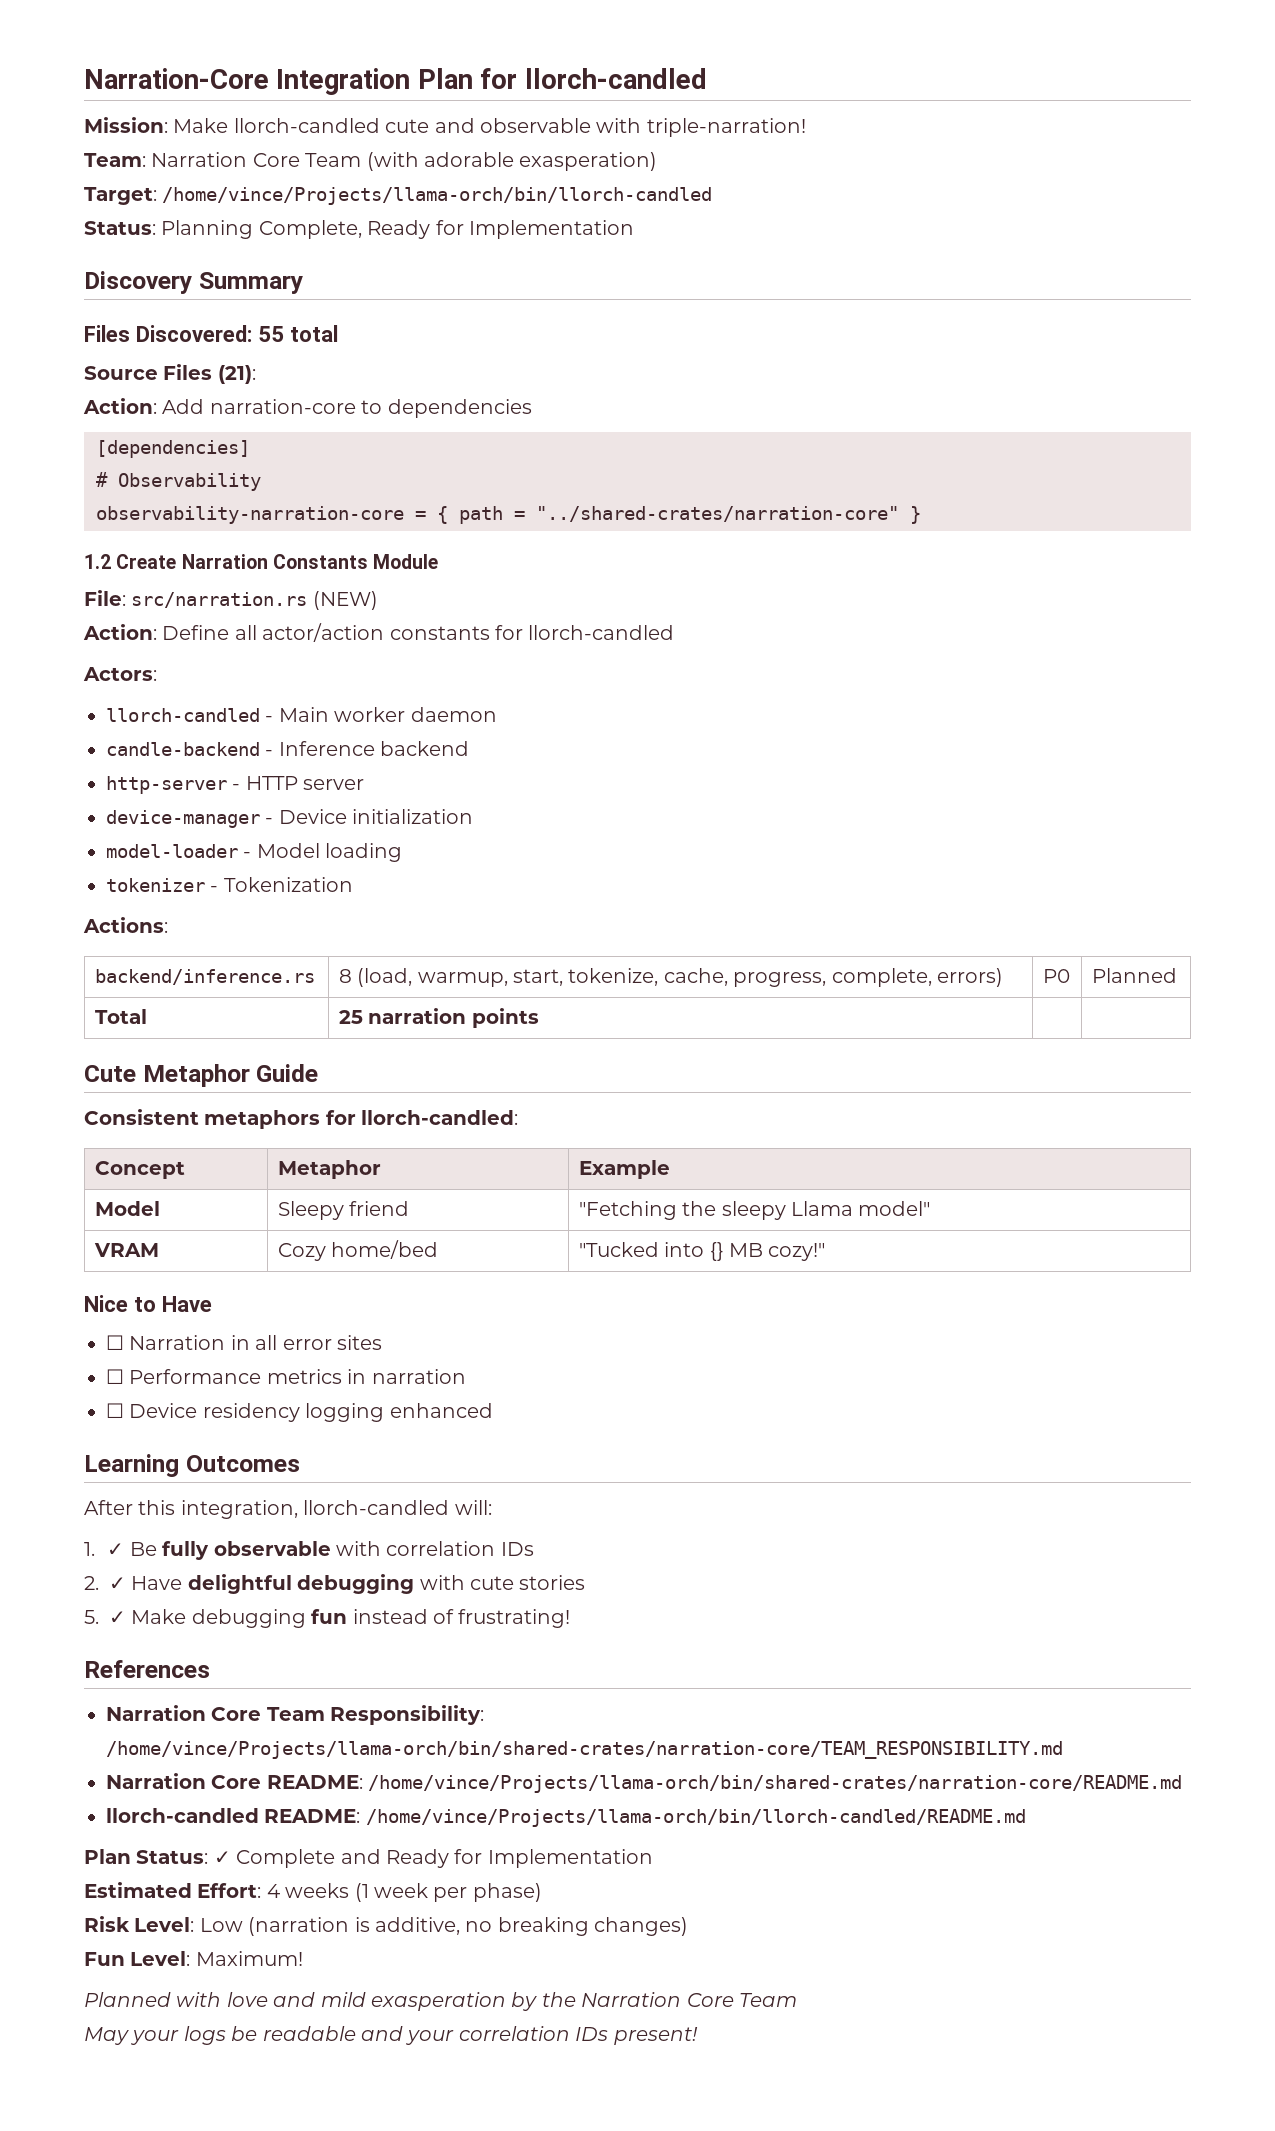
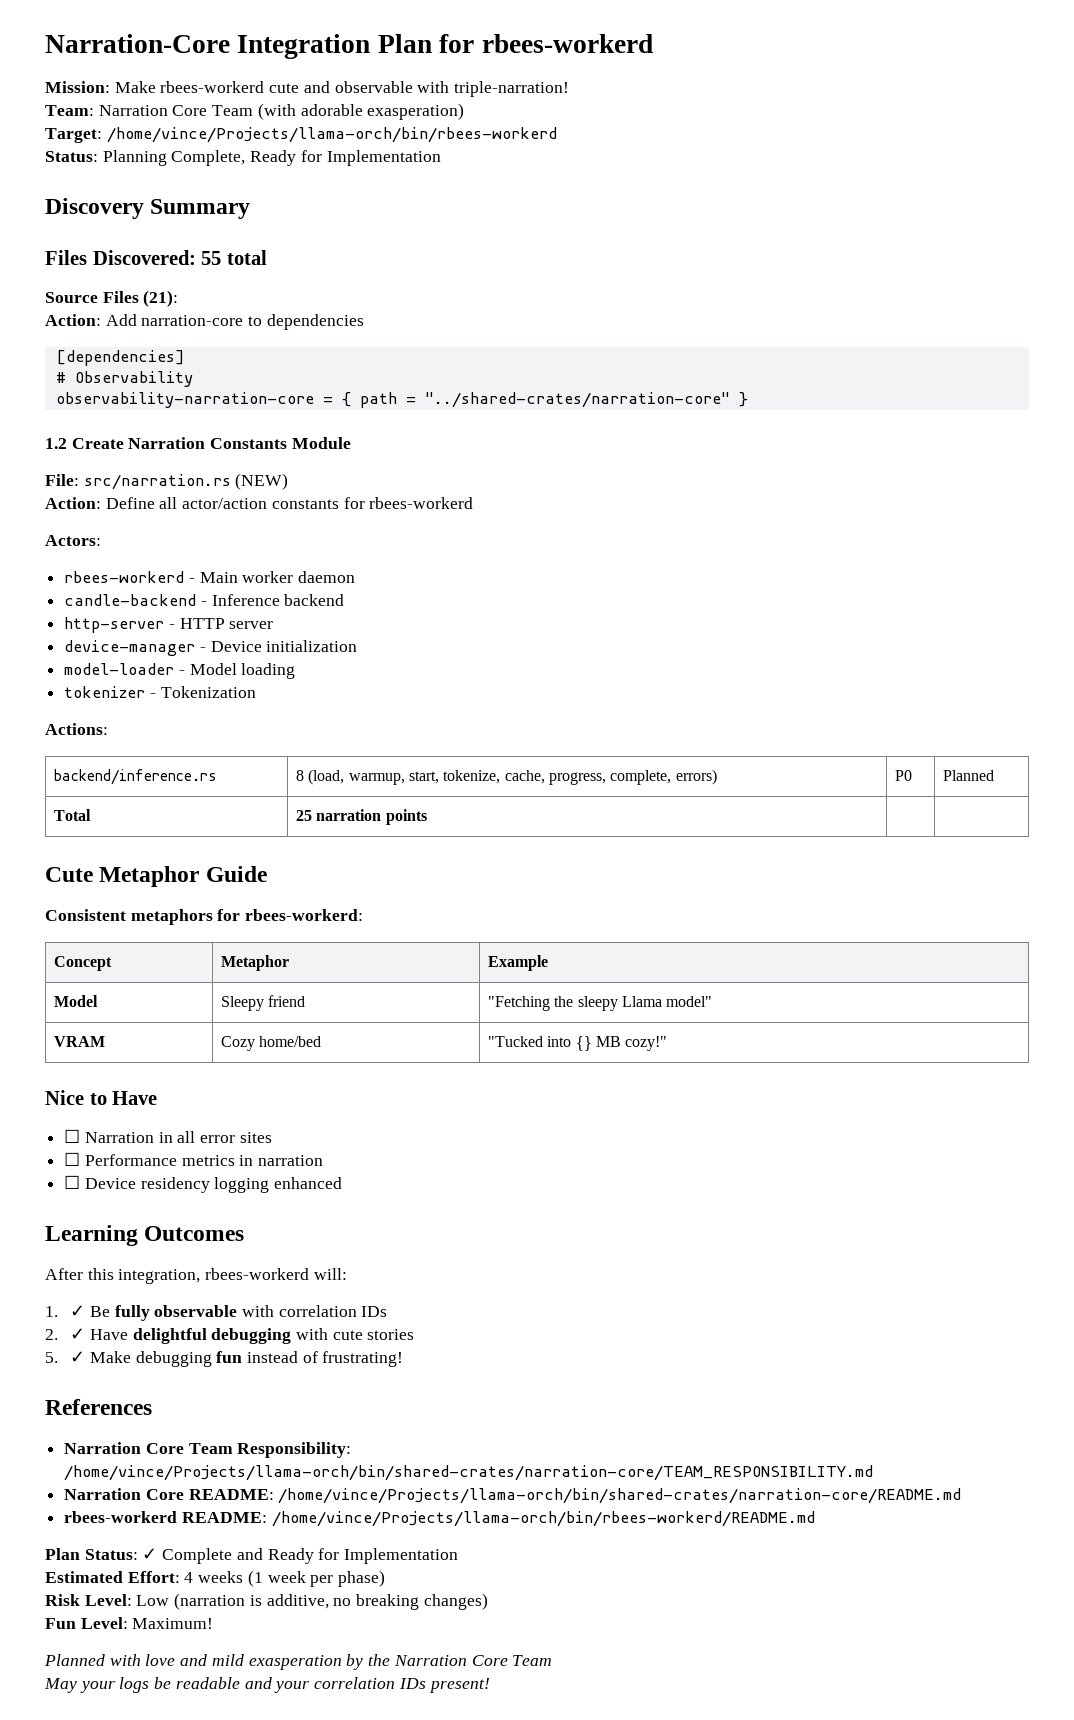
- Narration-Core Integration Plan for llorch-candled
+ Narration-Core Integration Plan for rbees-workerd
- Mission: Make llorch-candled cute and observable with triple-narration!
+ Mission: Make rbees-workerd cute and observable with triple-narration!
- Target: /home/vince/Projects/llama-orch/bin/llorch-candled
+ Target: /home/vince/Projects/llama-orch/bin/rbees-workerd
- Action: Define all actor/action constants for llorch-candled
+ Action: Define all actor/action constants for rbees-workerd
- llorch-candled - Main worker daemon
+ rbees-workerd - Main worker daemon
- Consistent metaphors for llorch-candled:
+ Consistent metaphors for rbees-workerd:
- After this integration, llorch-candled will:
+ After this integration, rbees-workerd will:
- llorch-candled README: /home/vince/Projects/llama-orch/bin/llorch-candled/README.md
+ rbees-workerd README: /home/vince/Projects/llama-orch/bin/rbees-workerd/README.md

